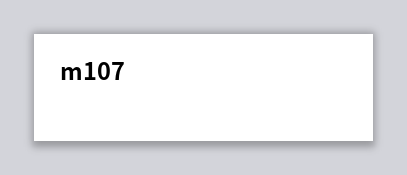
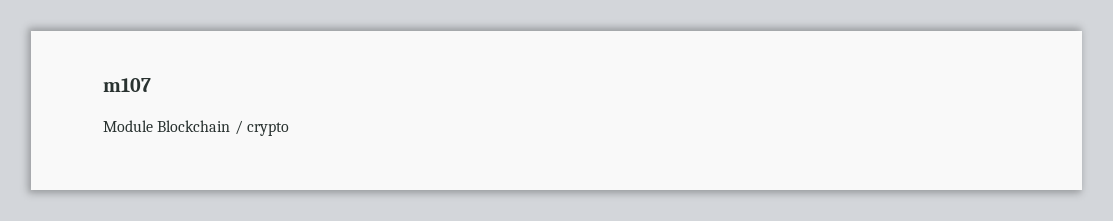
+ Module Blockchain / crypto

